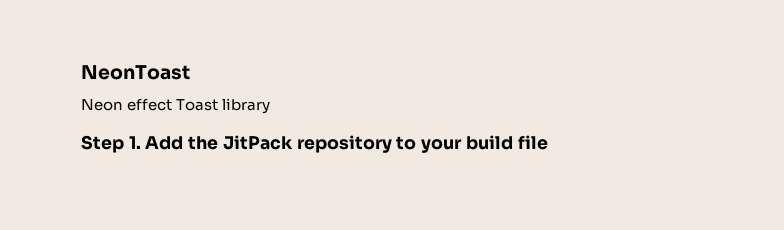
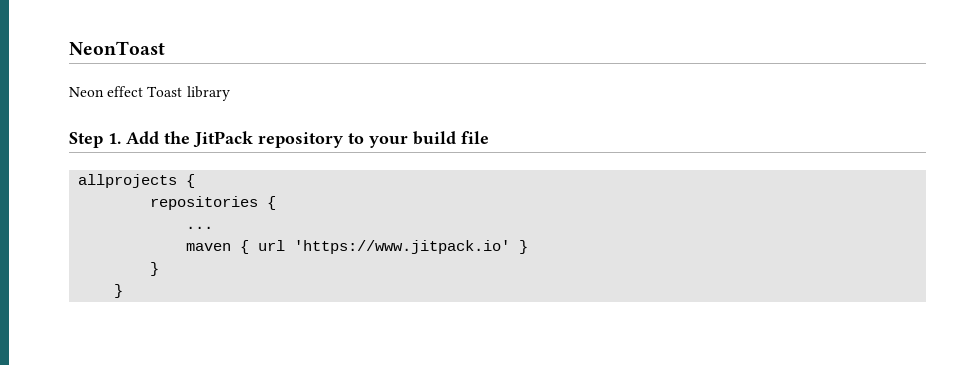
+ allprojects {
+ repositories {
+ ...
+ maven { url 'https://www.jitpack.io' }
+ }
+ }

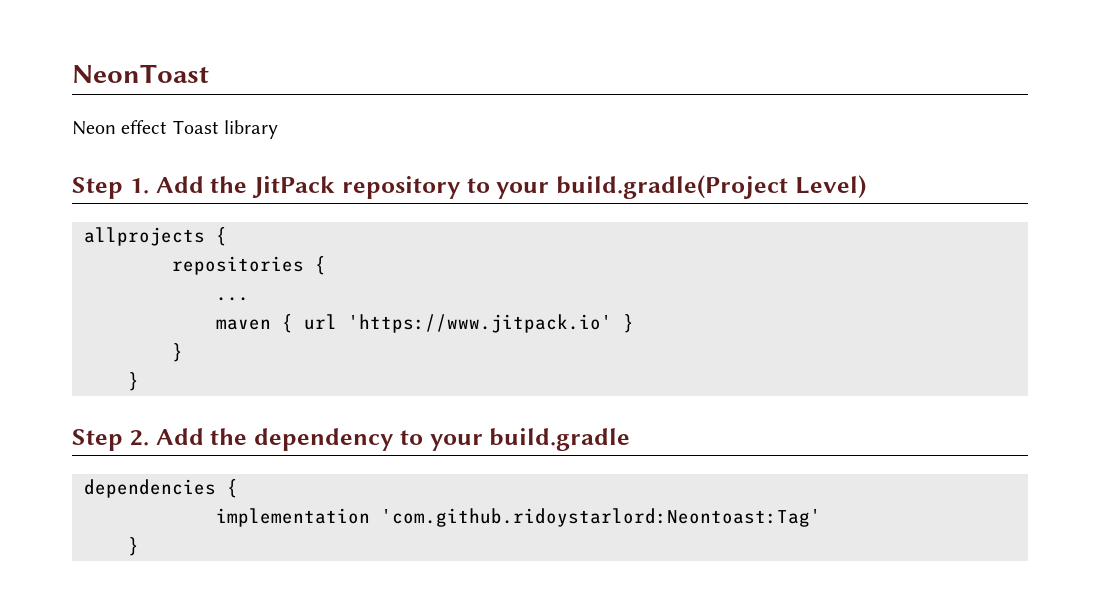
- Step 1. Add the JitPack repository to your build file
+ Step 1. Add the JitPack repository to your build.gradle(Project Level)
+ Step 2. Add the dependency to your build.gradle
+ dependencies {
+ implementation 'com.github.ridoystarlord:Neontoast:Tag'
+ }

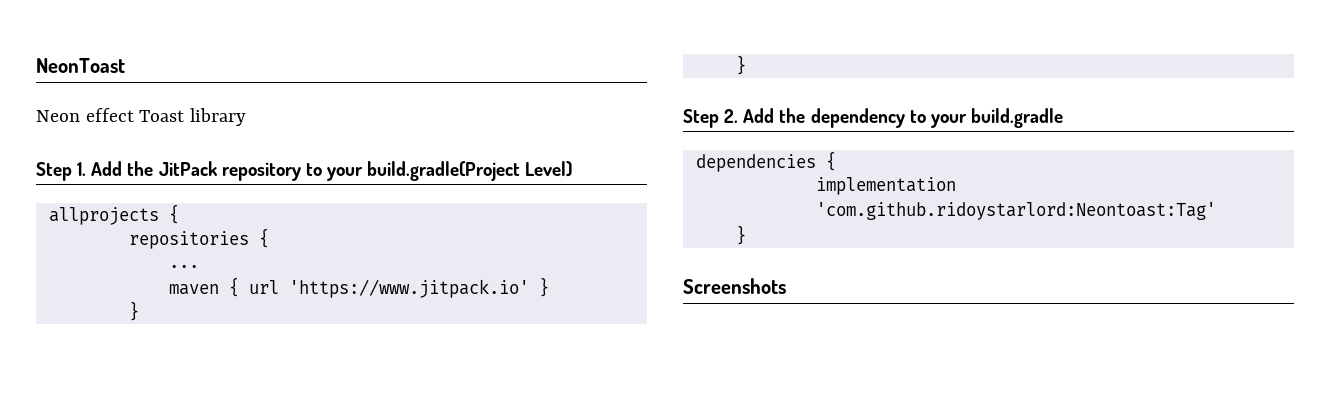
+ Screenshots

